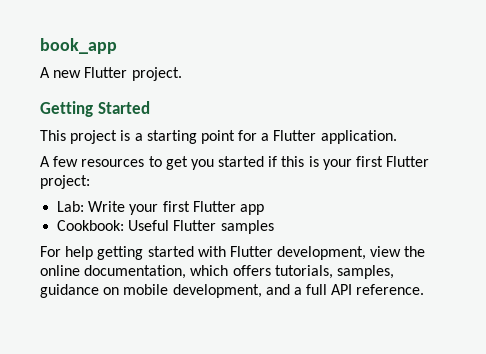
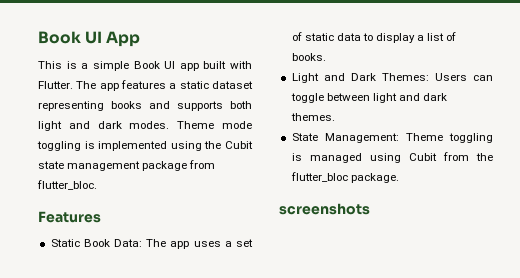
- book_app
- A new Flutter project.
- Getting Started
+ Book UI App
- This project is a starting point for a Flutter application.
- A few resources to get you started if this is your first Flutter project:
- Lab: Write your first Flutter app
- Cookbook: Useful Flutter samples
- For help getting started with Flutter development, view the online documentation, which offers tutorials, samples, guidance on mobile development, and a full API reference.
+ This is a simple Book UI app built with Flutter. The app features a static dataset representing books and supports both light and dark modes. Theme mode toggling is implemented using the Cubit state management package from flutter_bloc.
+ Features
+ Static Book Data: The app uses a set of static data to display a list of books.
+ Light and Dark Themes: Users can toggle between light and dark themes.
+ State Management: Theme toggling is managed using Cubit from the flutter_bloc package.
+ screenshots

